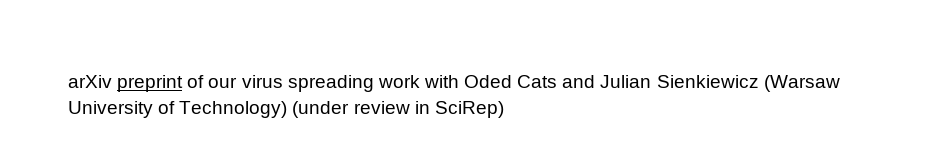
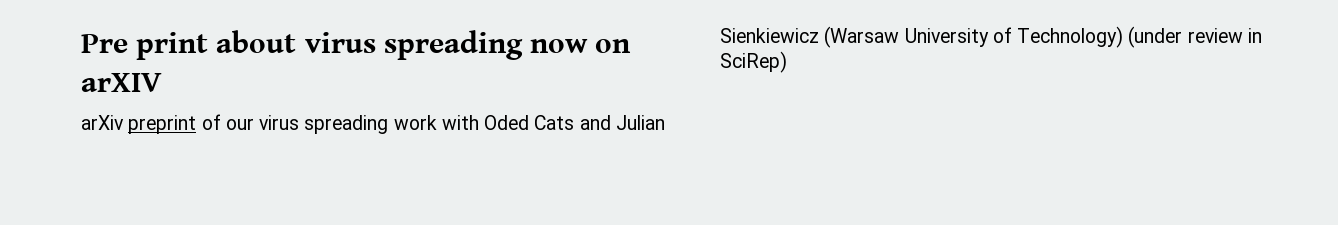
+ Pre print about virus spreading now on arXIV

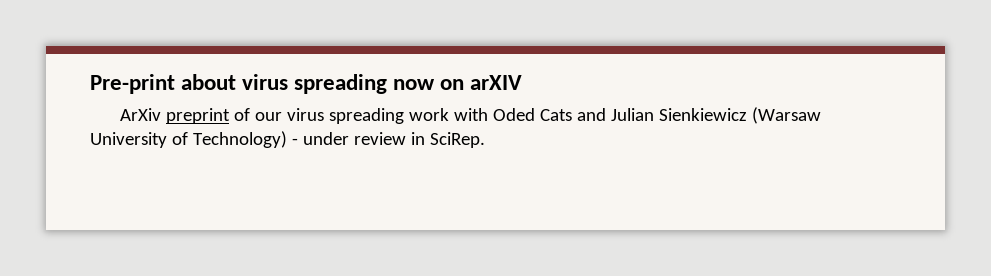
- Pre print about virus spreading now on arXIV
+ Pre-print about virus spreading now on arXIV
- arXiv preprint of our virus spreading work with Oded Cats and Julian Sienkiewicz (Warsaw University of Technology) (under review in SciRep)
+ ArXiv preprint of our virus spreading work with Oded Cats and Julian Sienkiewicz (Warsaw University of Technology) - under review in SciRep.

